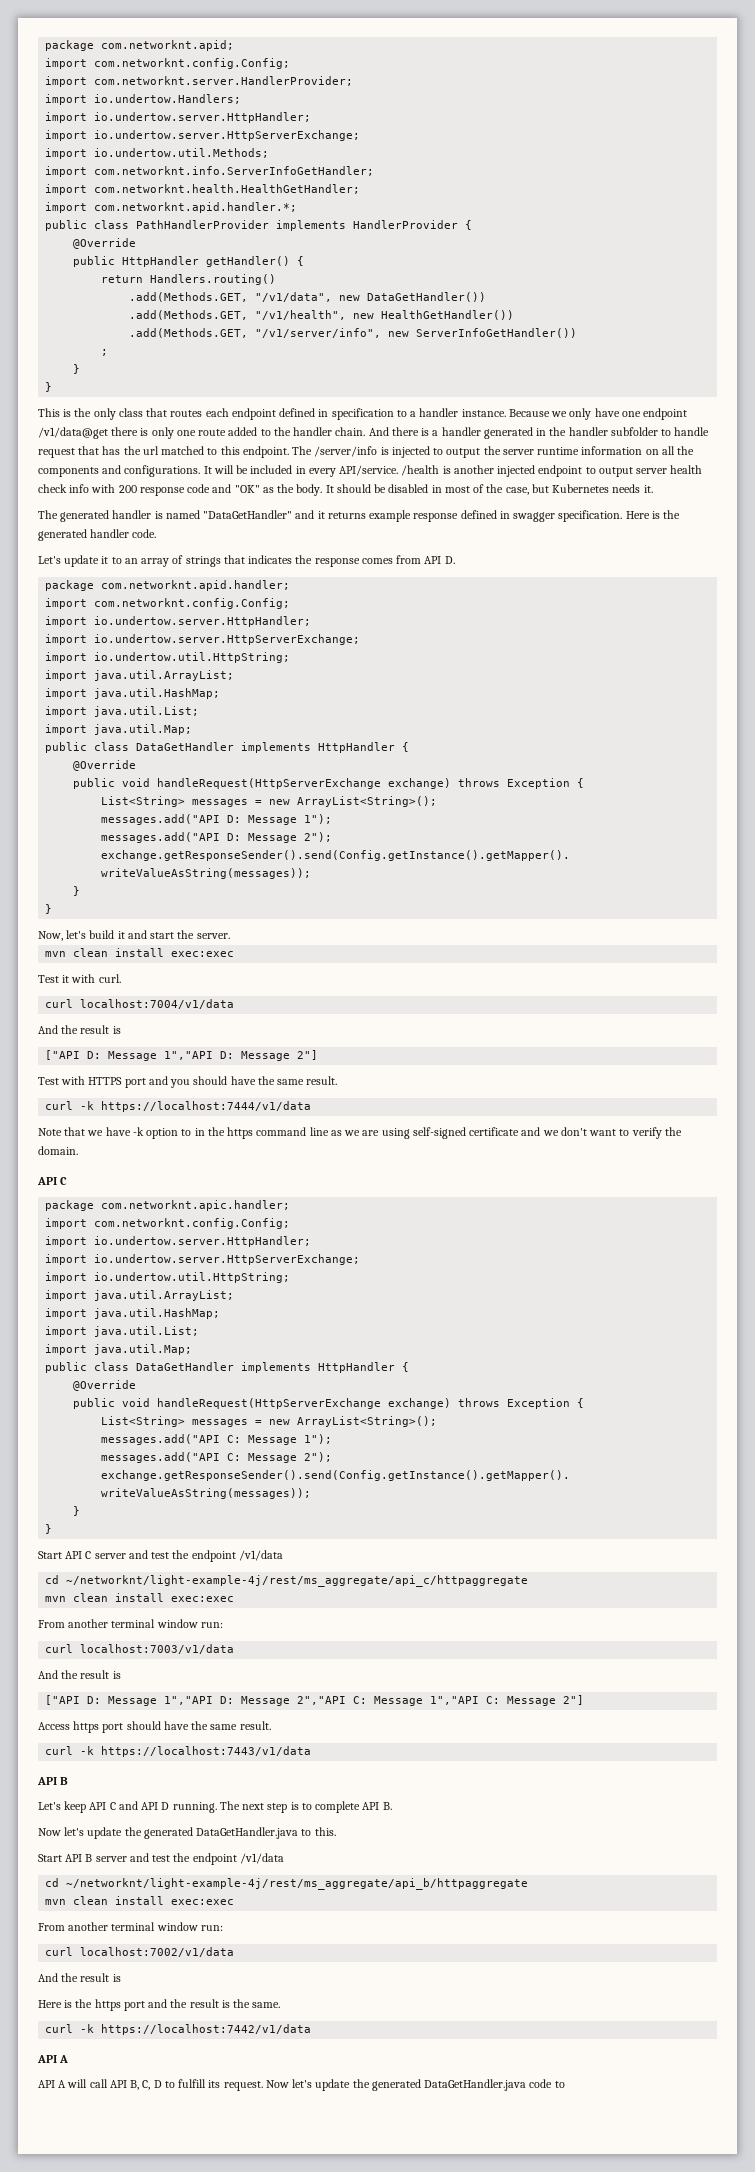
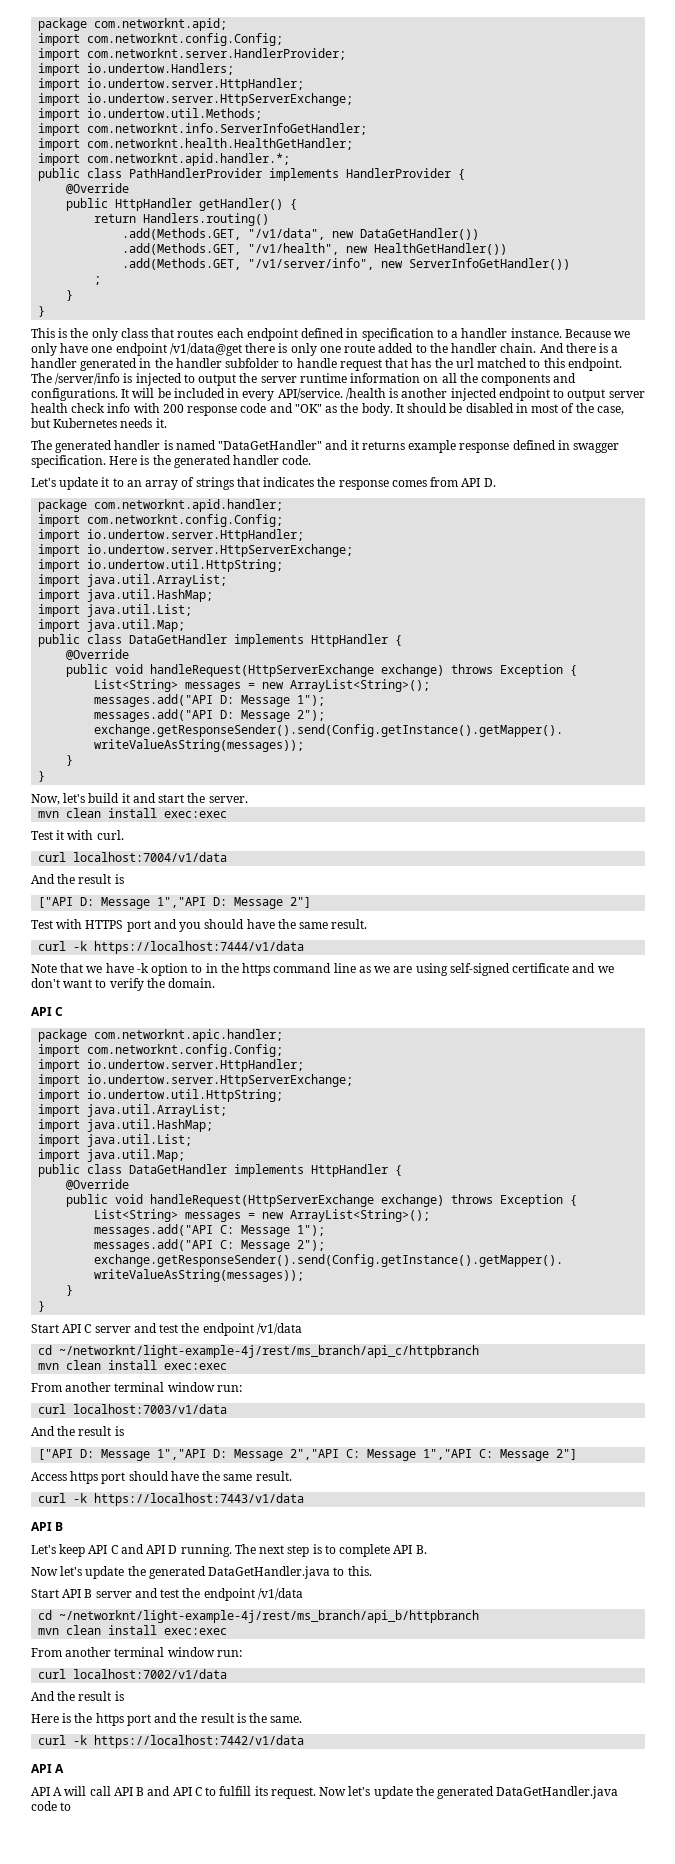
- cd ~/networknt/light-example-4j/rest/ms_aggregate/api_c/httpaggregate
+ cd ~/networknt/light-example-4j/rest/ms_branch/api_c/httpbranch
- cd ~/networknt/light-example-4j/rest/ms_aggregate/api_b/httpaggregate
+ cd ~/networknt/light-example-4j/rest/ms_branch/api_b/httpbranch
- API A will call API B, C, D to fulfill its request.
+ API A will call API B and API C to fulfill its request.

